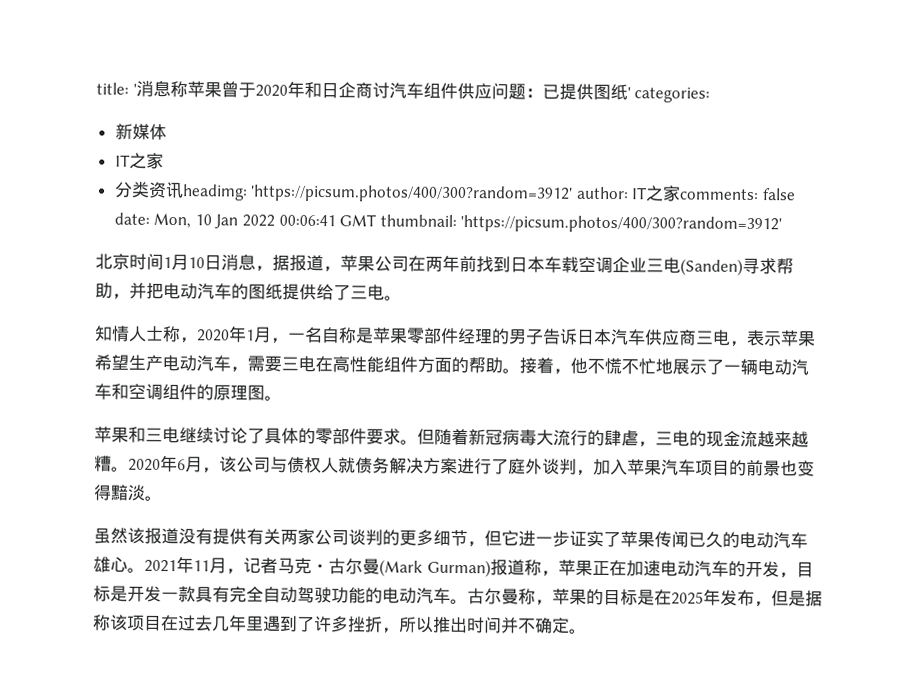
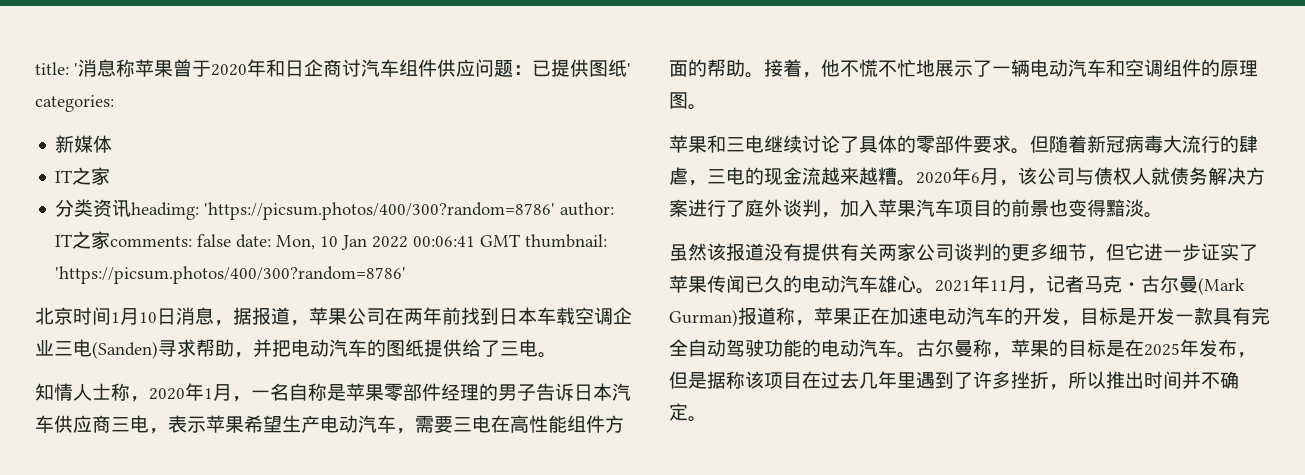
- 分类资讯headimg: 'https://picsum.photos/400/300?random=3912' author: IT之家comments: false date: Mon, 10 Jan 2022 00:06:41 GMT thumbnail: 'https://picsum.photos/400/300?random=3912'
+ 分类资讯headimg: 'https://picsum.photos/400/300?random=8786' author: IT之家comments: false date: Mon, 10 Jan 2022 00:06:41 GMT thumbnail: 'https://picsum.photos/400/300?random=8786'

